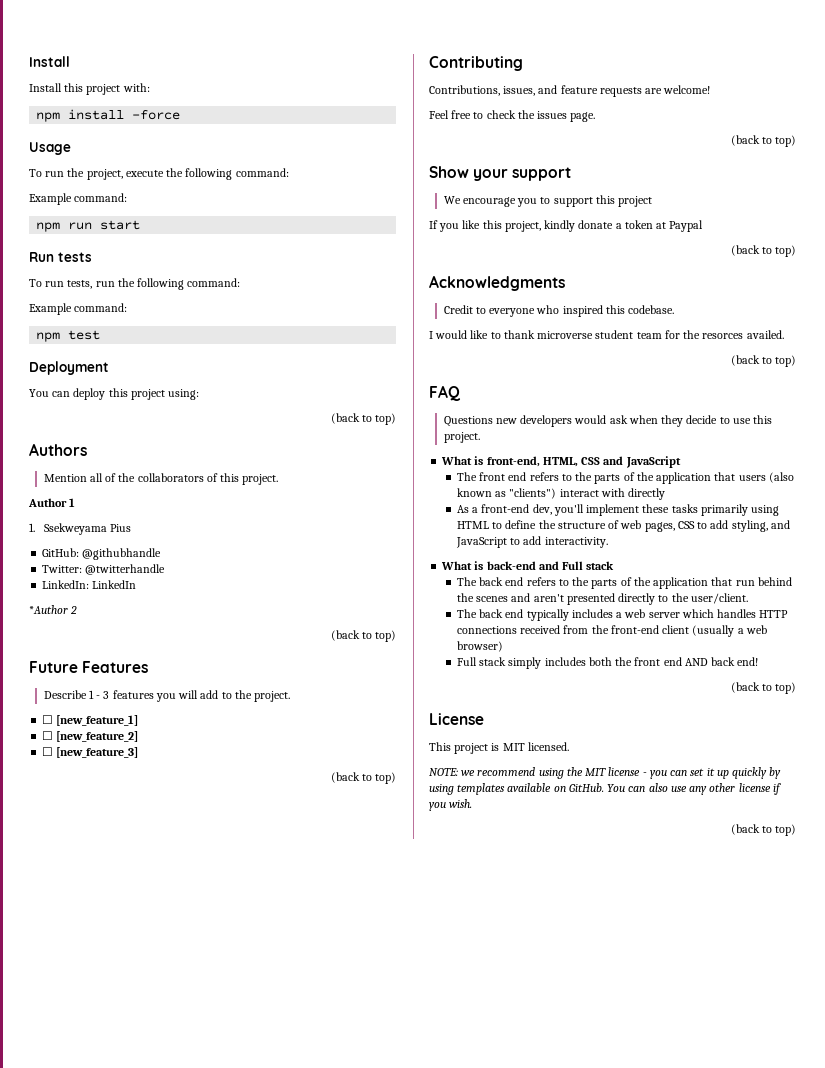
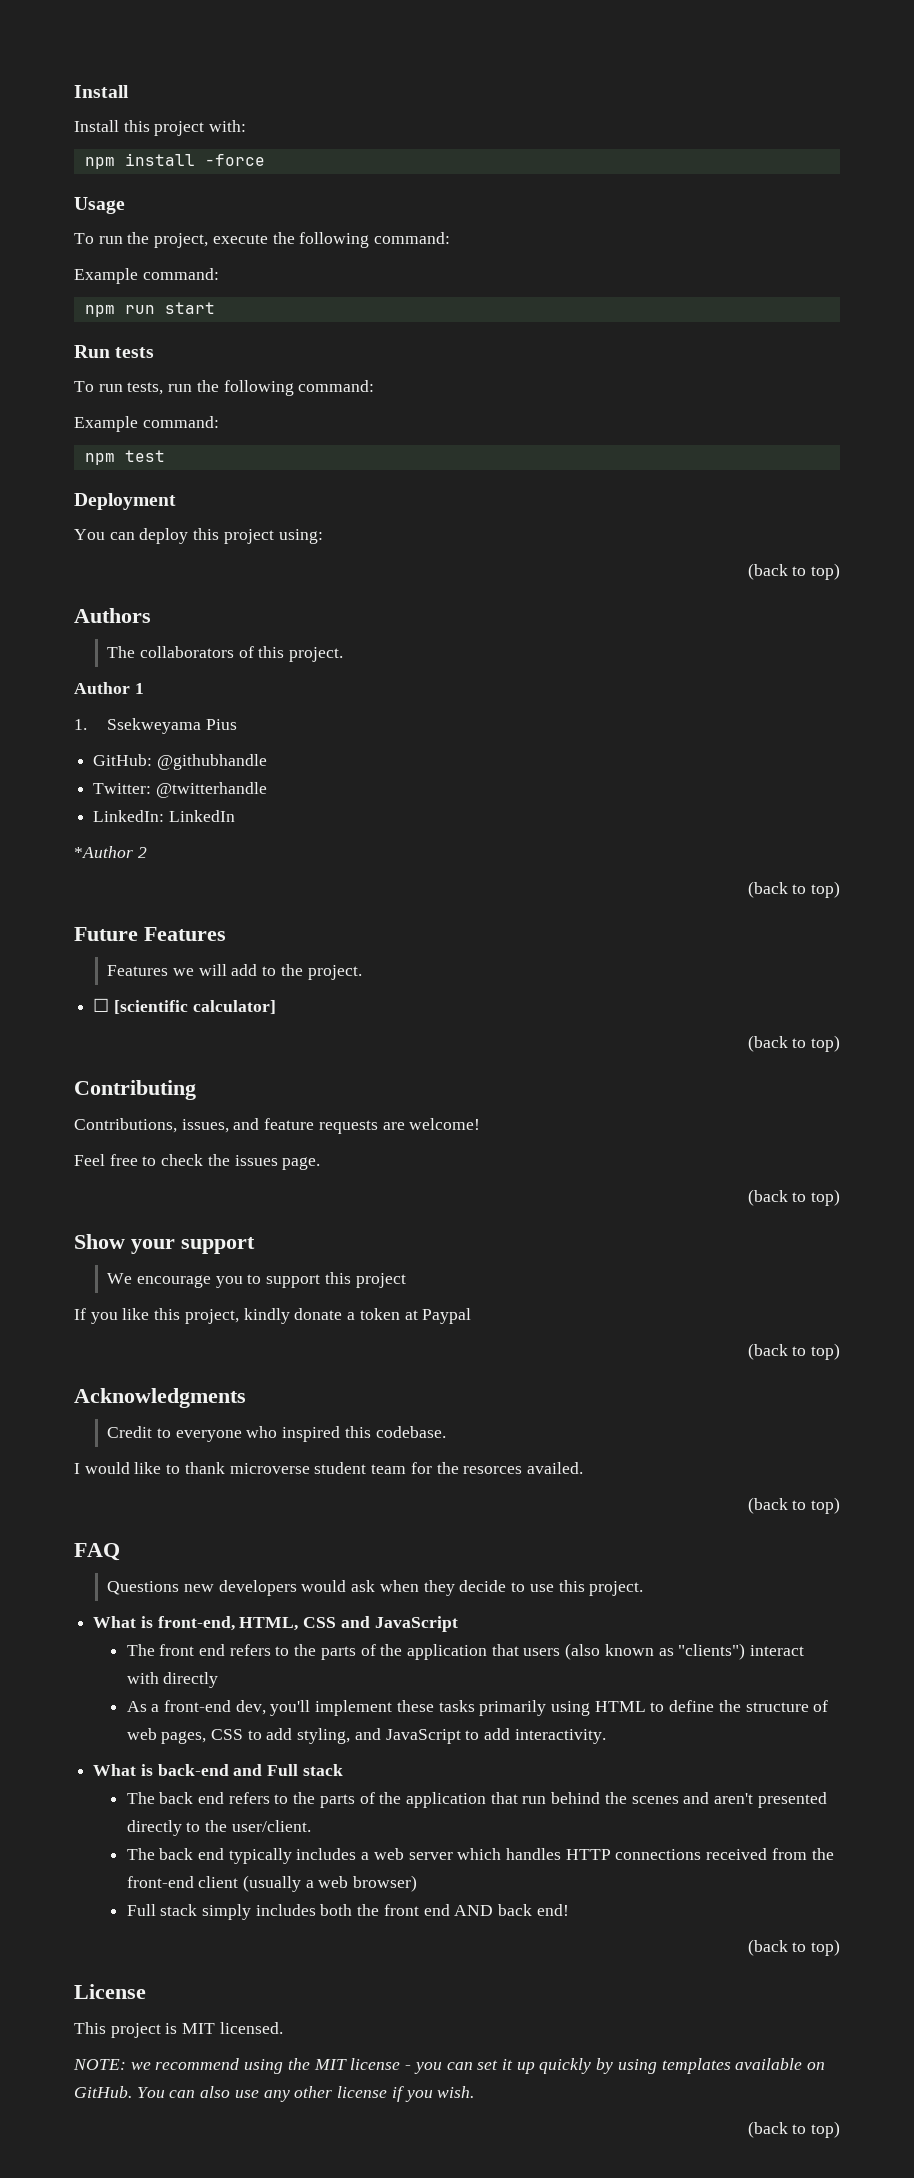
- Mention all of the collaborators of this project.
+ The collaborators of this project.
- Describe 1 - 3 features you will add to the project.
+ Features we will add to the project.
- ☐ [new_feature_1]
- ☐ [new_feature_2]
- ☐ [new_feature_3]
+ ☐ [scientific calculator]

